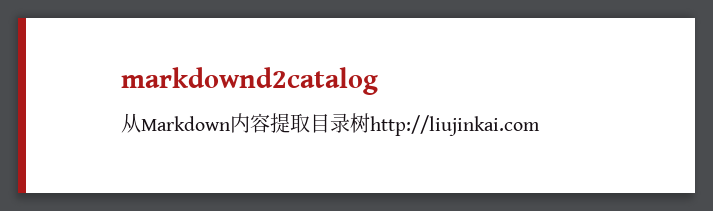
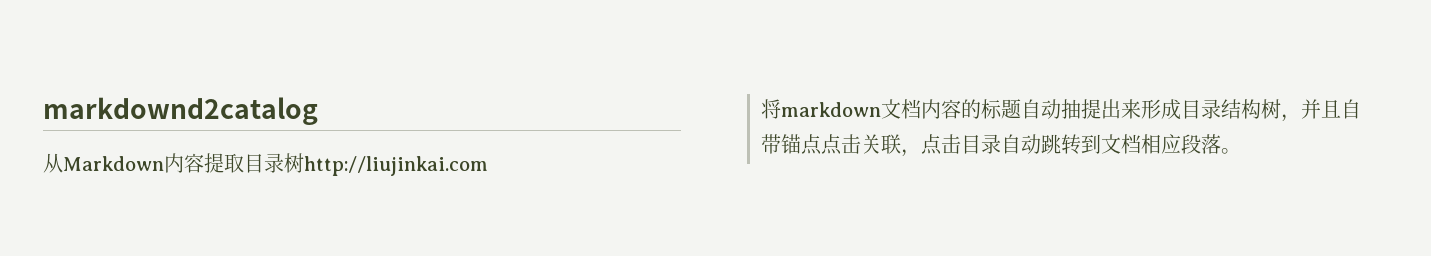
+ 将markdown文档内容的标题自动抽提出来形成目录结构树，并且自带锚点点击关联，点击目录自动跳转到文档相应段落。

